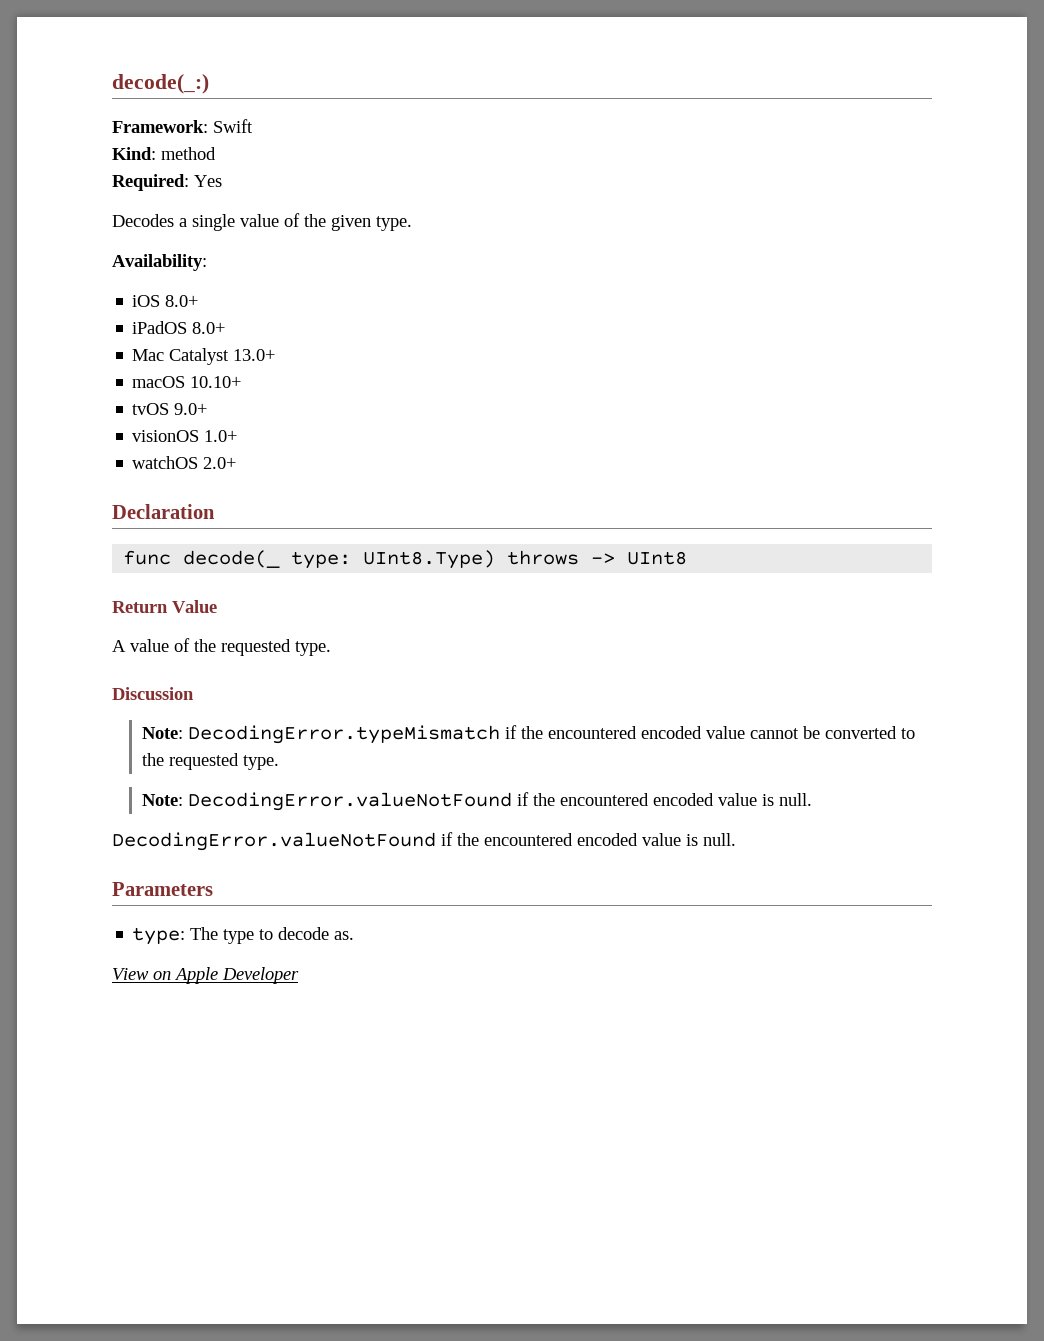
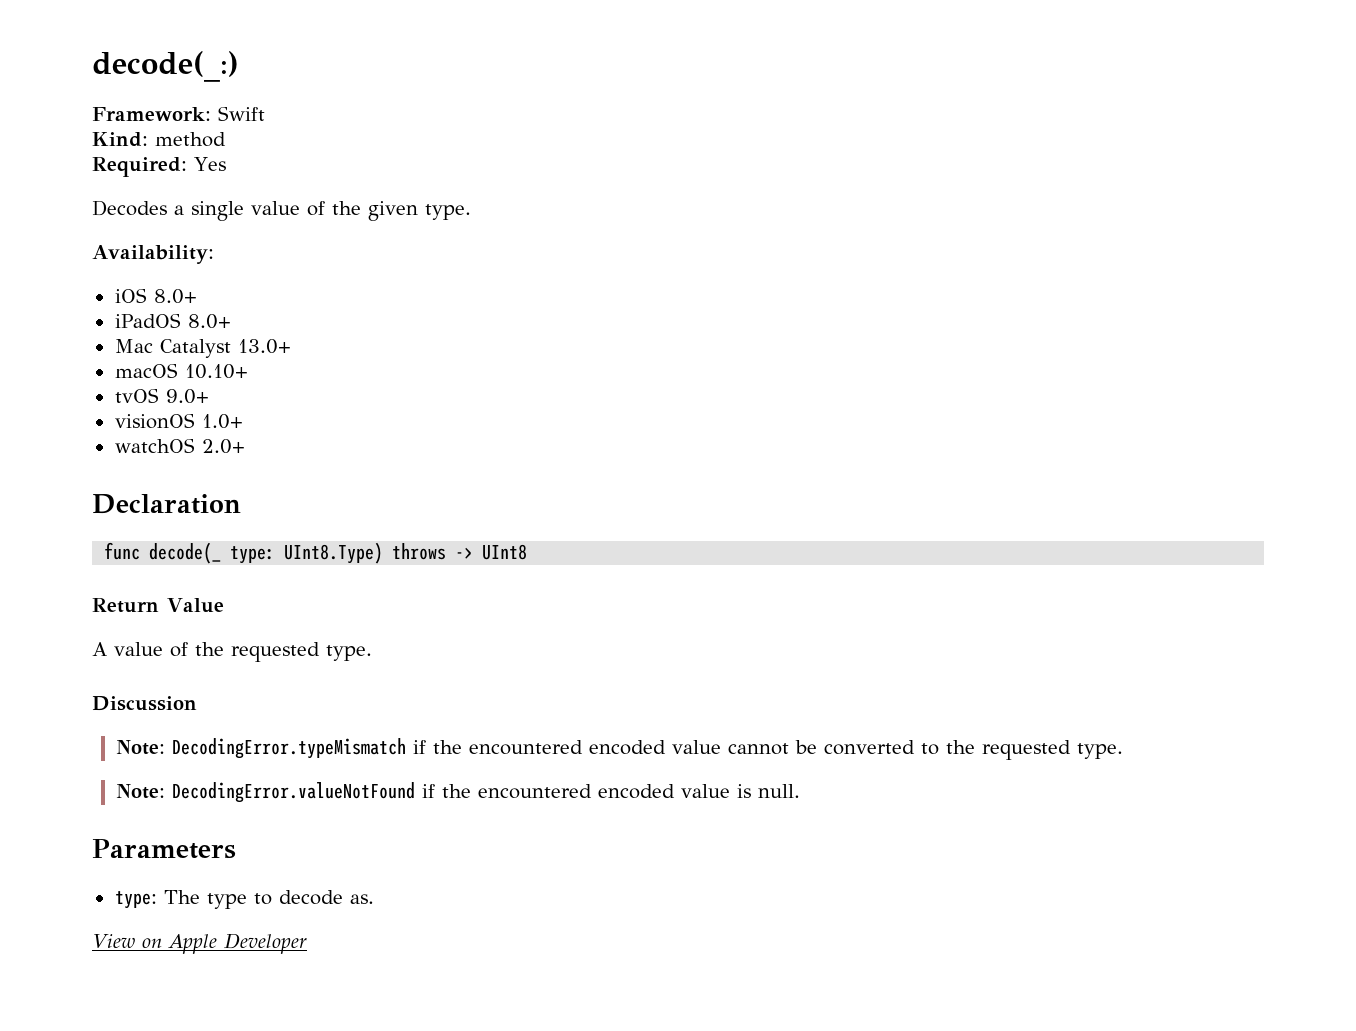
  Note: DecodingError.valueNotFound if the encountered encoded value is null.
- DecodingError.valueNotFound if the encountered encoded value is null.

